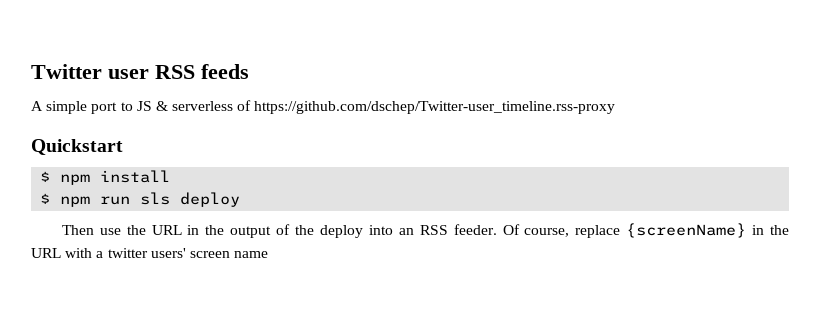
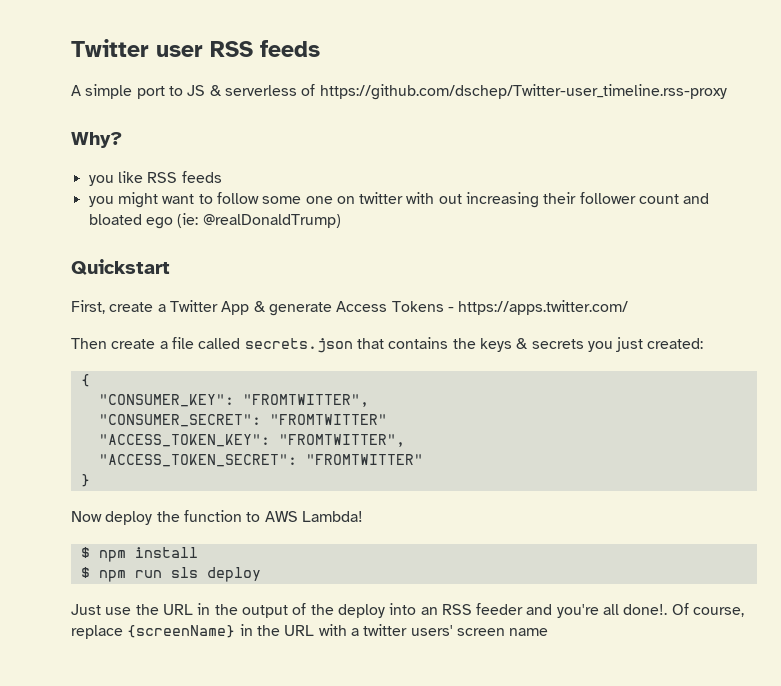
+ Why?
+ you like RSS feeds
+ you might want to follow some one on twitter with out increasing their follower count and bloated ego (ie: @realDonaldTrump)
  Quickstart
+ First, create a Twitter App & generate Access Tokens - https://apps.twitter.com/
+ Then create a file called secrets.json that contains the keys & secrets you just created:
+ {
+ "CONSUMER_KEY": "FROMTWITTER",
+ "CONSUMER_SECRET": "FROMTWITTER"
+ "ACCESS_TOKEN_KEY": "FROMTWITTER",
+ "ACCESS_TOKEN_SECRET": "FROMTWITTER"
+ }
+ Now deploy the function to AWS Lambda!
- Then use the URL in the output of the deploy into an RSS feeder.
+ Just use the URL in the output of the deploy into an RSS feeder and you're all done!.

